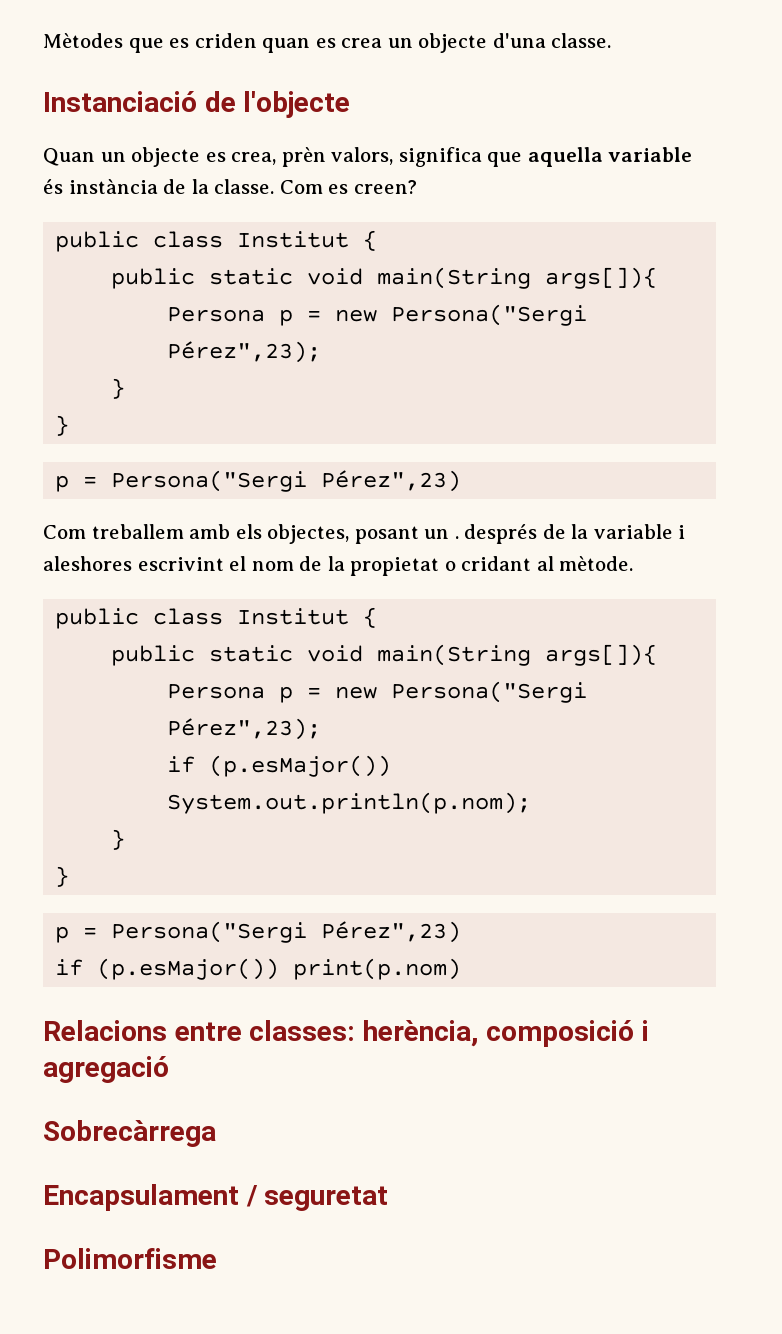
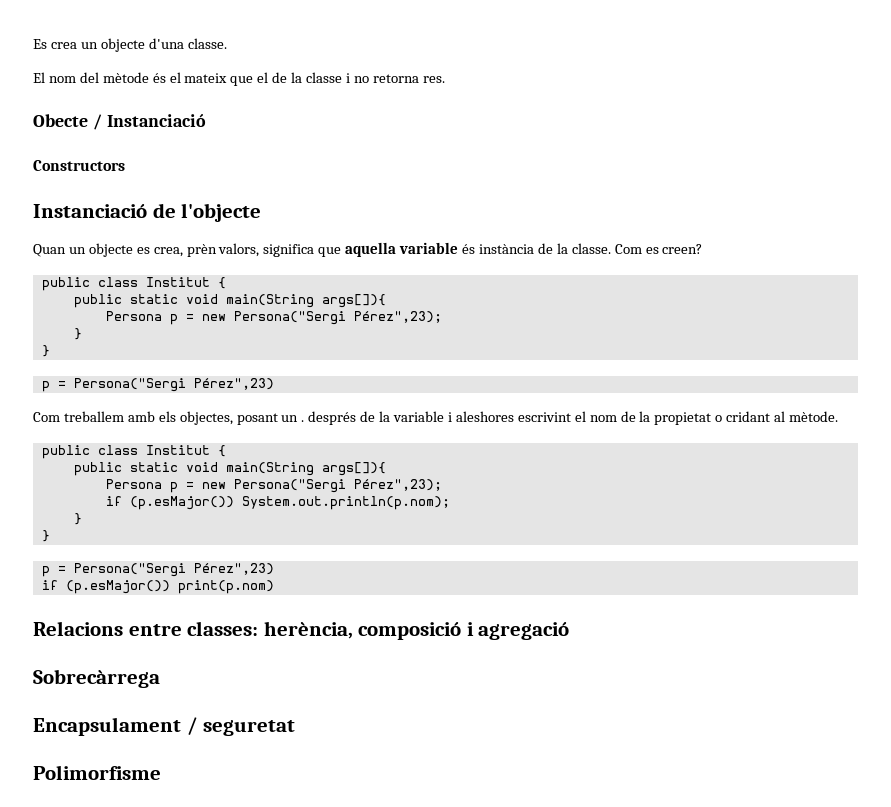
- Mètodes que es criden quan es crea un objecte d'una classe.
+ Es crea un objecte d'una classe.
+ El nom del mètode és el mateix que el de la classe i no retorna res.
+ Obecte / Instanciació
+ Constructors

